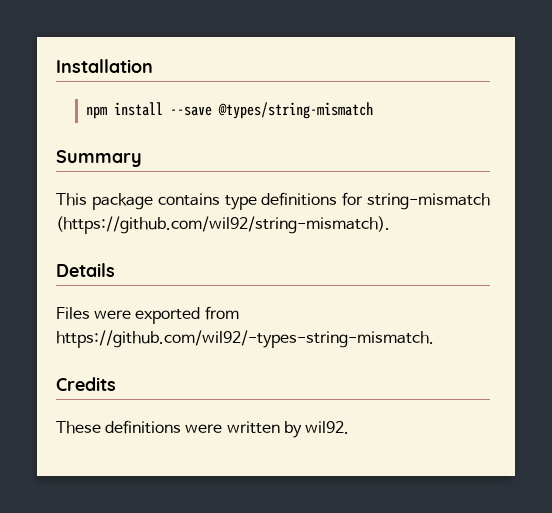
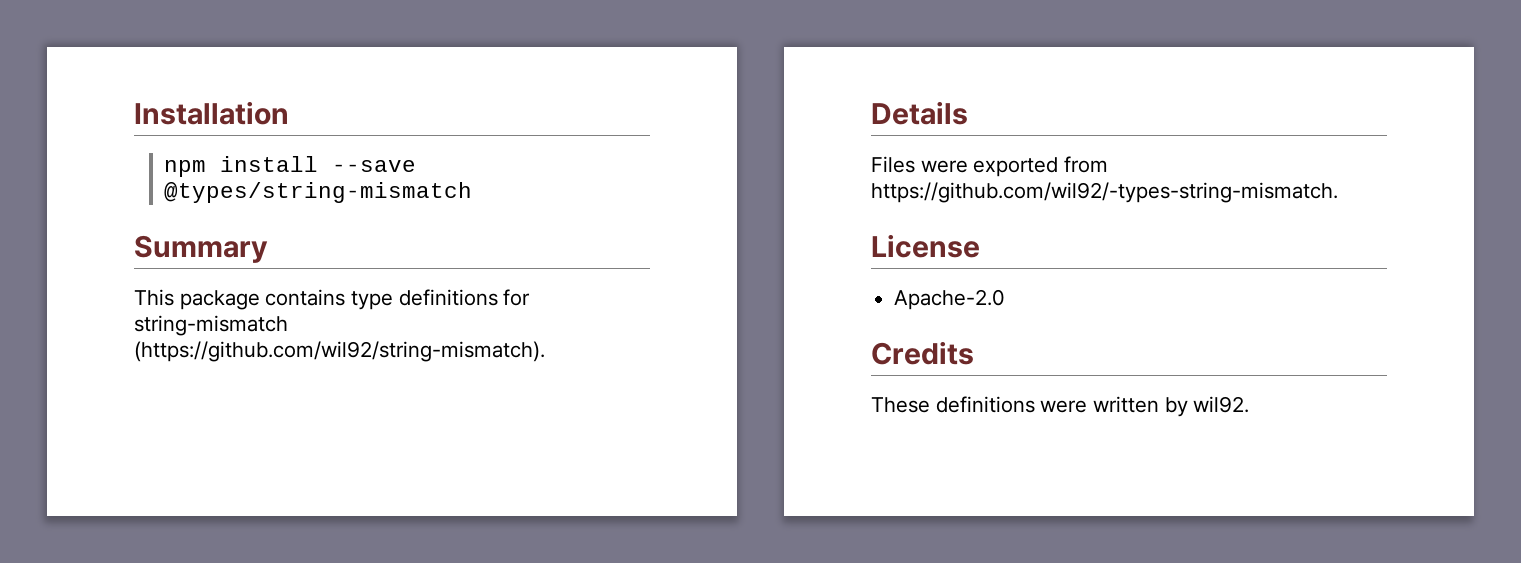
+ License
+ Apache-2.0

